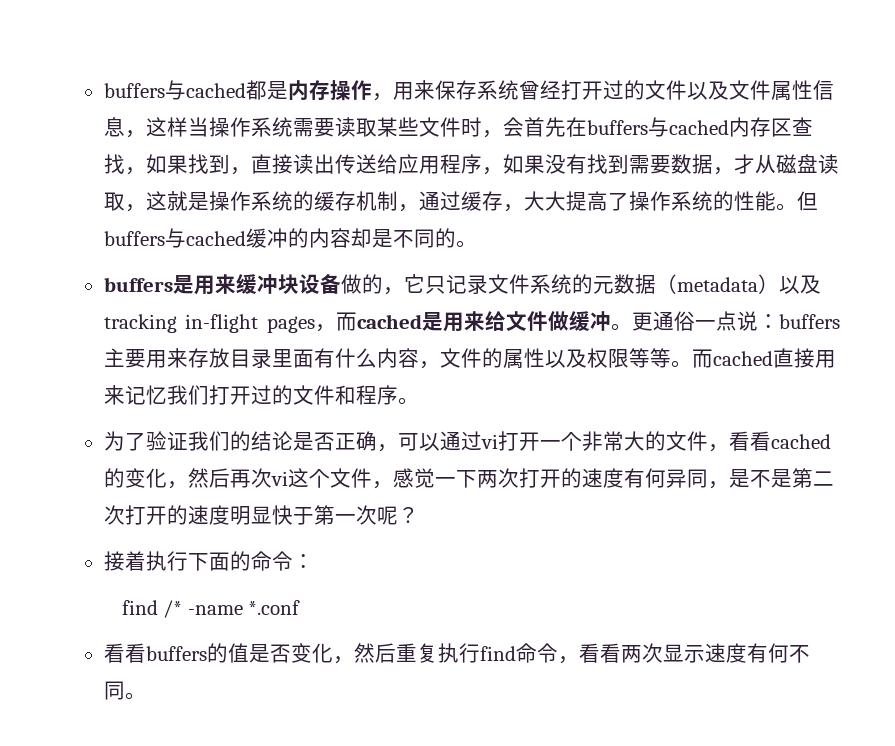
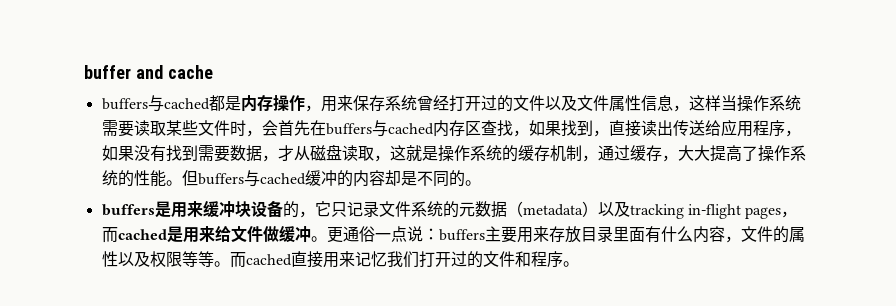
+ buffer and cache
- buffers是用来缓冲块设备做的，它只记录文件系统的元数据（metadata）以及tracking in-flight pages，而cached是用来给文件做缓冲。
+ buffers是用来缓冲块设备的，它只记录文件系统的元数据（metadata）以及tracking in-flight pages，而cached是用来给文件做缓冲。
- 为了验证我们的结论是否正确，可以通过vi打开一个非常大的文件，看看cached的变化，然后再次vi这个文件，感觉一下两次打开的速度有何异同，是不是第二次打开的速度明显快于第一次呢？
- 接着执行下面的命令：
- find /* -name *.conf
- 看看buffers的值是否变化，然后重复执行find命令，看看两次显示速度有何不同。

